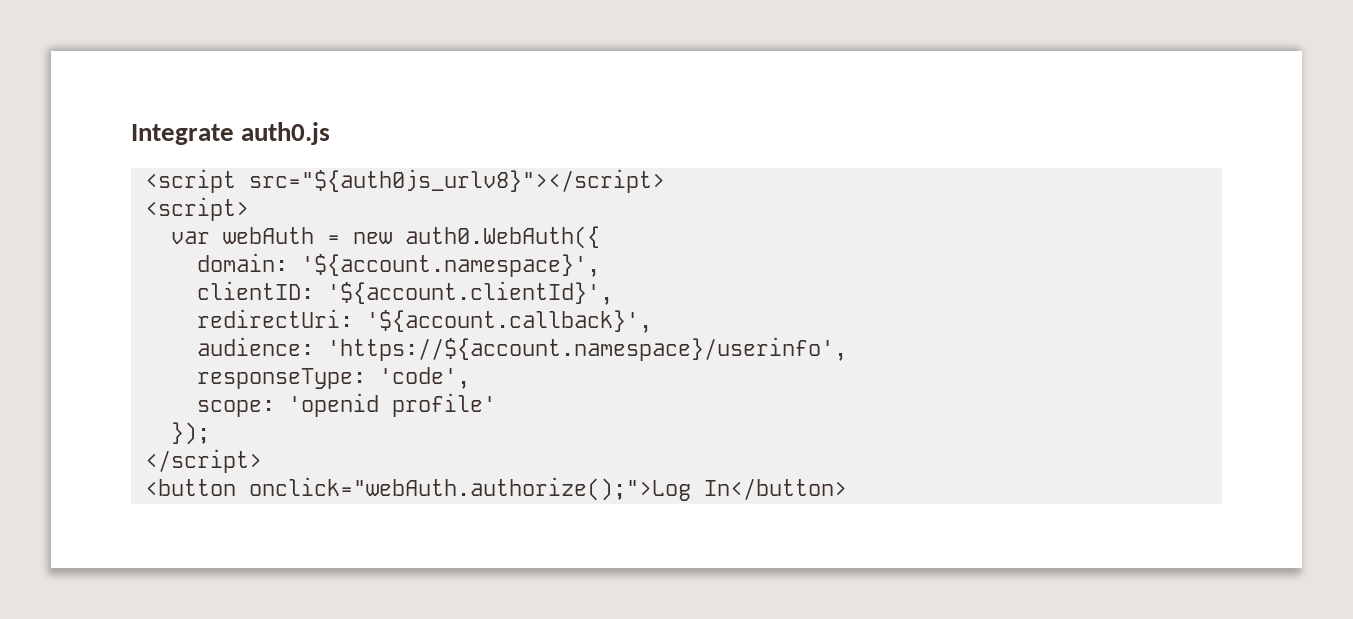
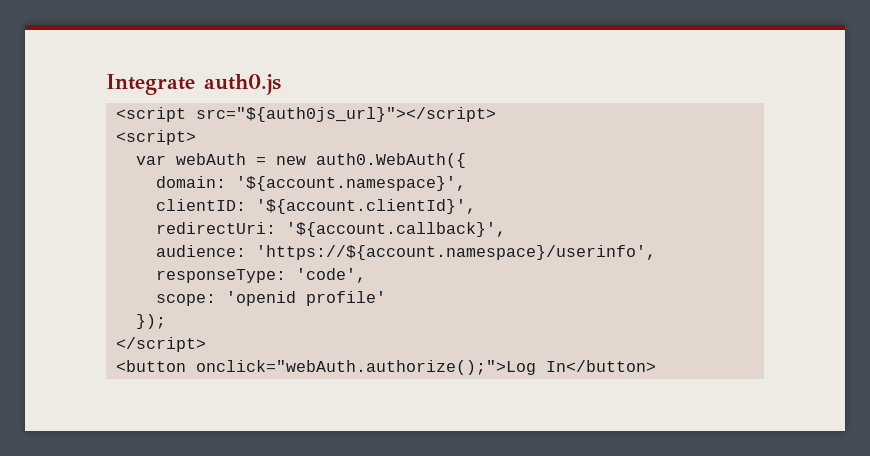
- <script src="${auth0js_urlv8}"></script>
+ <script src="${auth0js_url}"></script>

